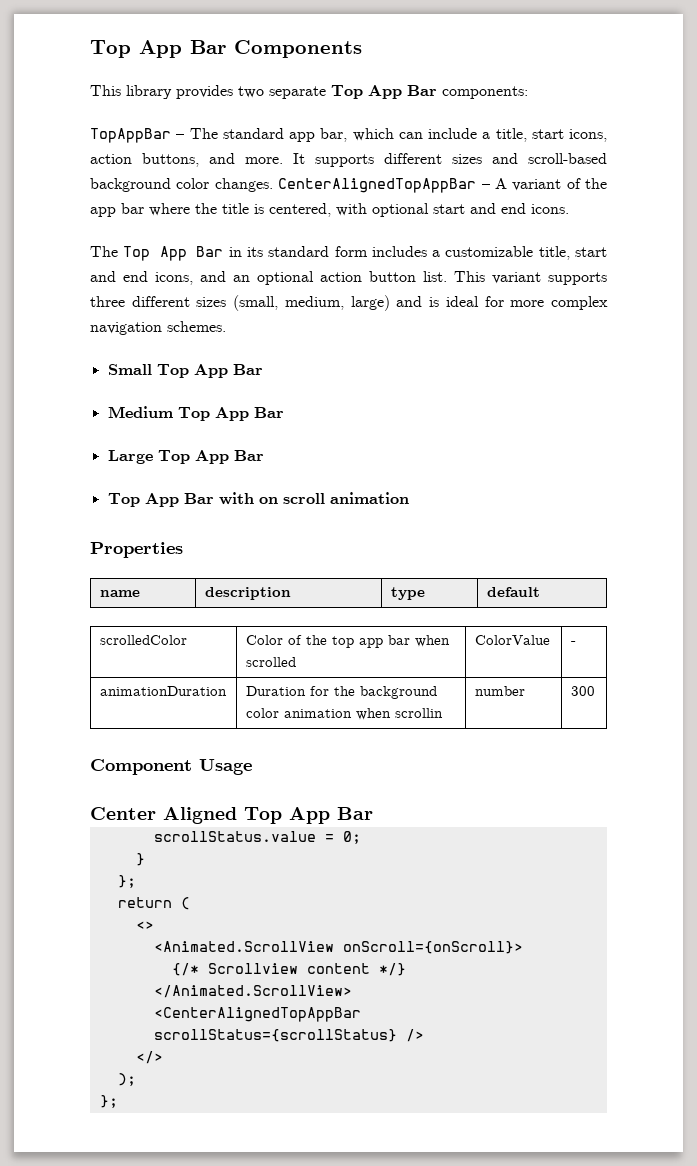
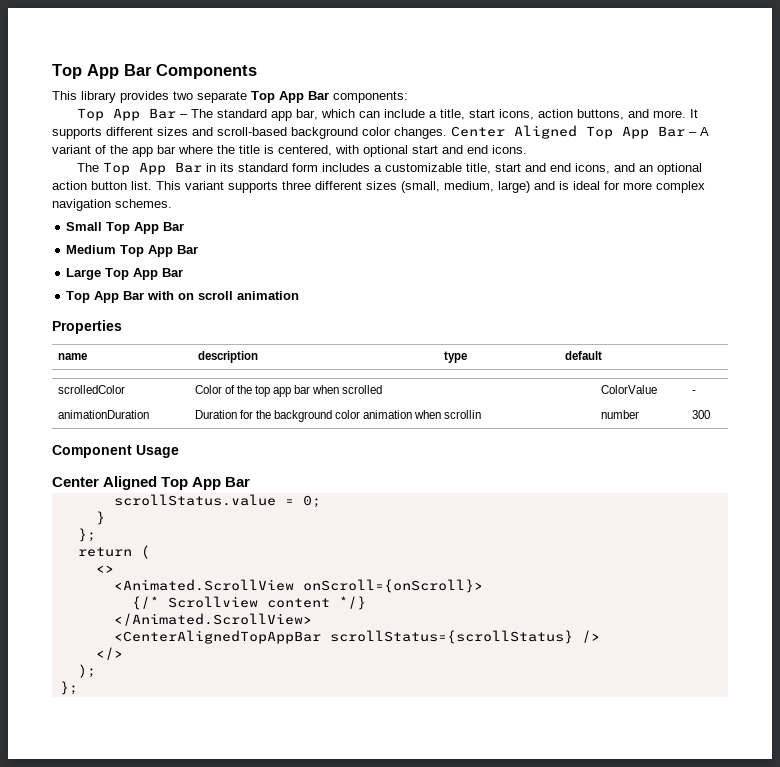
- TopAppBar – The standard app bar, which can include a title, start icons, action buttons, and more.
+ Top App Bar – The standard app bar, which can include a title, start icons, action buttons, and more.
- CenterAlignedTopAppBar – A variant of the app bar where the title is centered, with optional start and end icons.
+ Center Aligned Top App Bar – A variant of the app bar where the title is centered, with optional start and end icons.

